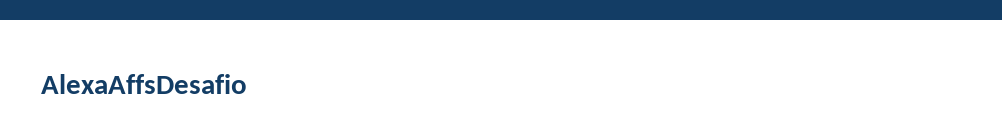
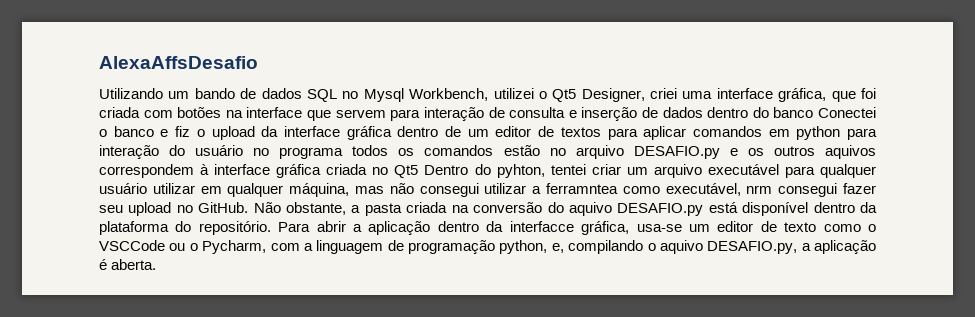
+ Utilizando um bando de dados SQL no Mysql Workbench, utilizei o Qt5 Designer, criei uma interface gráfica, que foi criada com botões na interface que servem para interação de consulta e inserção de dados dentro do banco Conectei o banco e fiz o upload da interface gráfica dentro de um editor de textos para aplicar comandos em python para interação do usuário no programa todos os comandos estão no arquivo DESAFIO.py e os outros aquivos correspondem à interface gráfica criada no Qt5 Dentro do pyhton, tentei criar um arquivo executável para qualquer usuário utilizar em qualquer máquina, mas não consegui utilizar a ferramntea como executável, nrm consegui fazer seu upload no GitHub. Não obstante, a pasta criada na conversão do aquivo DESAFIO.py está disponível dentro da plataforma do repositório. Para abrir a aplicação dentro da interfacce gráfica, usa-se um editor de texto como o VSCCode ou o Pycharm, com a linguagem de programação python, e, compilando o aquivo DESAFIO.py, a aplicação é aberta.

